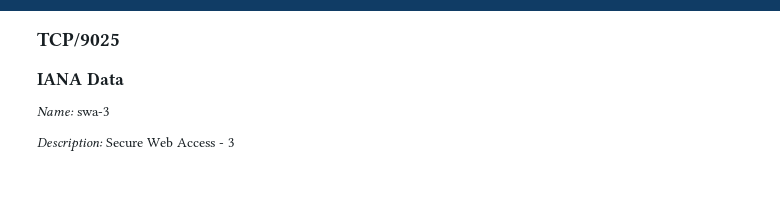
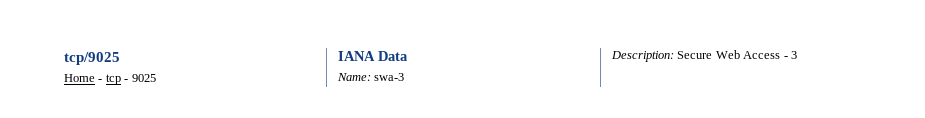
- TCP/9025
+ tcp/9025
+ Home - tcp - 9025

